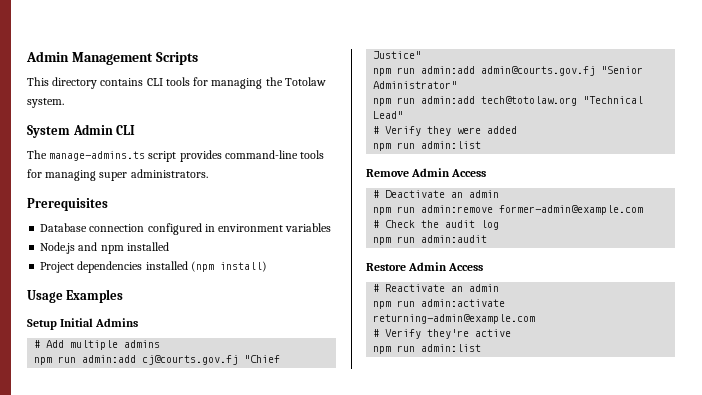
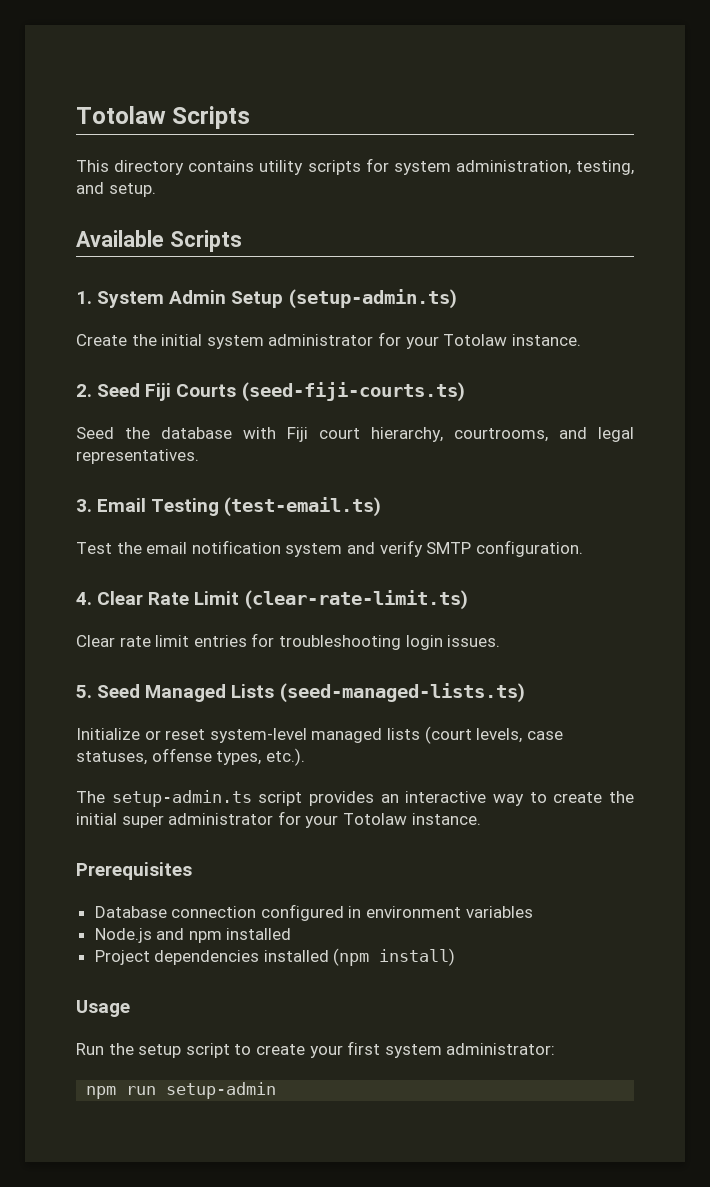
- Admin Management Scripts
+ Totolaw Scripts
- This directory contains CLI tools for managing the Totolaw system.
- System Admin CLI
+ This directory contains utility scripts for system administration, testing, and setup.
+ Available Scripts
+ 1. System Admin Setup (setup-admin.ts)
+ Create the initial system administrator for your Totolaw instance.
+ 2. Seed Fiji Courts (seed-fiji-courts.ts)
+ Seed the database with Fiji court hierarchy, courtrooms, and legal representatives.
+ 3. Email Testing (test-email.ts)
+ Test the email notification system and verify SMTP configuration.
+ 4. Clear Rate Limit (clear-rate-limit.ts)
+ Clear rate limit entries for troubleshooting login issues.
+ 5. Seed Managed Lists (seed-managed-lists.ts)
+ Initialize or reset system-level managed lists (court levels, case statuses, offense types, etc.).
- The manage-admins.ts script provides command-line tools for managing super administrators.
+ The setup-admin.ts script provides an interactive way to create the initial super administrator for your Totolaw instance.
- Usage Examples
- Setup Initial Admins
- # Add multiple admins
- npm run admin:add cj@courts.gov.fj "Chief Justice"
- npm run admin:add admin@courts.gov.fj "Senior Administrator"
- npm run admin:add tech@totolaw.org "Technical Lead"
- # Verify they were added
- npm run admin:list
- Remove Admin Access
- # Deactivate an admin
- npm run admin:remove former-admin@example.com
- # Check the audit log
- npm run admin:audit
- Restore Admin Access
- # Reactivate an admin
- npm run admin:activate returning-admin@example.com
- # Verify they're active
- npm run admin:list
+ Usage
+ Run the setup script to create your first system administrator:
+ npm run setup-admin

